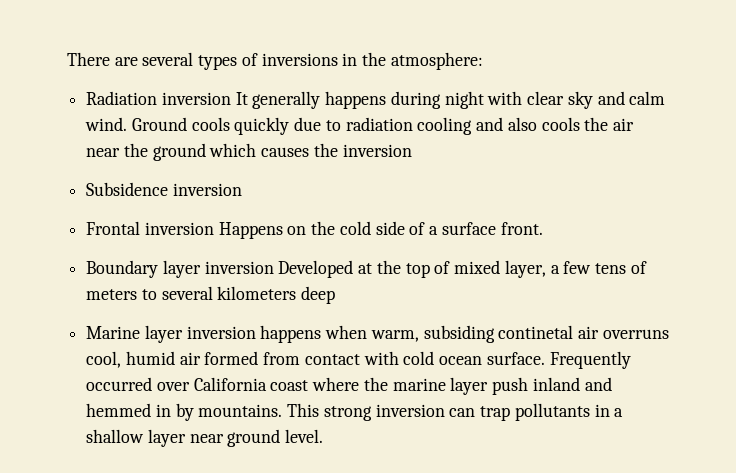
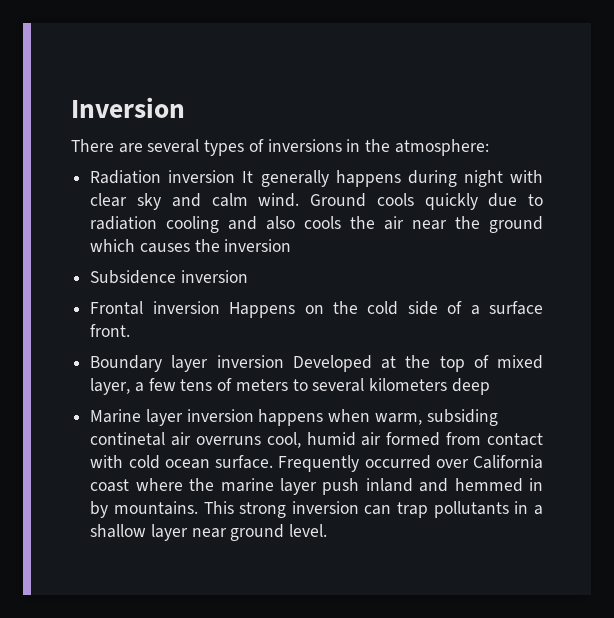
+ Inversion

